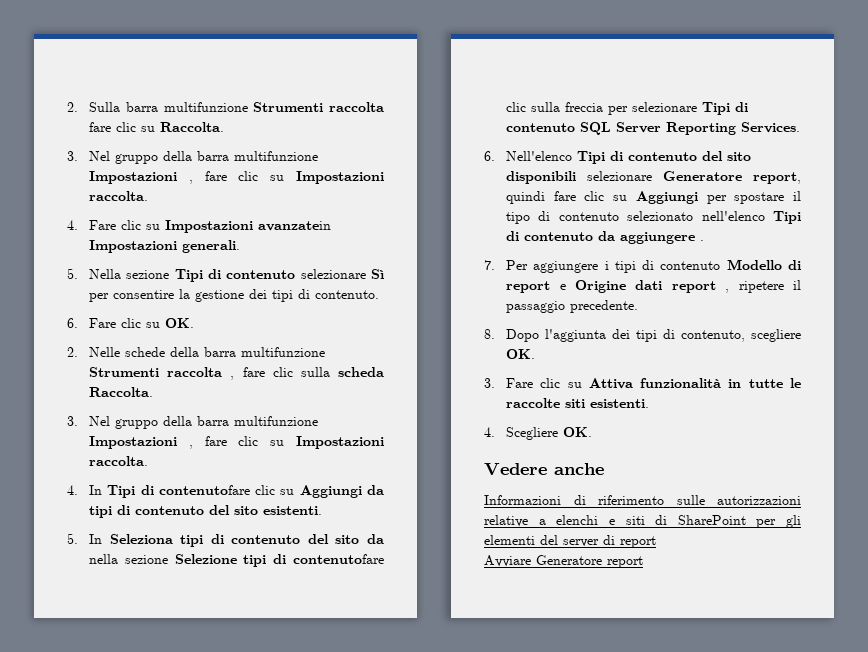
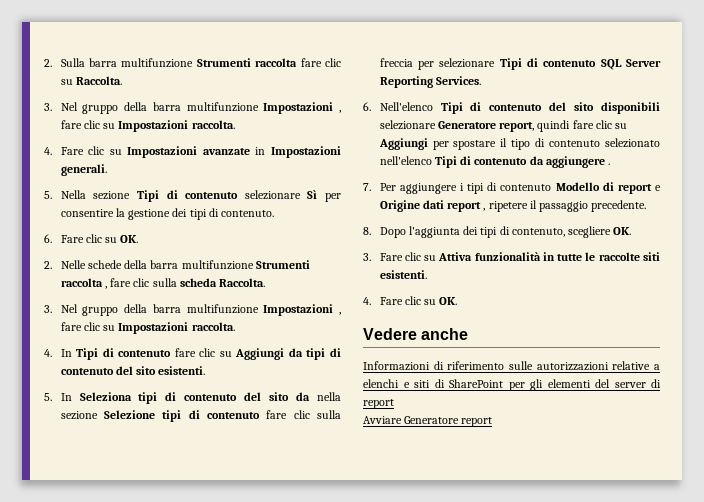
- 4. Fare clic su Impostazioni avanzatein Impostazioni generali.
+ 4. Fare clic su Impostazioni avanzate in Impostazioni generali.
- 4. In Tipi di contenutofare clic su Aggiungi da tipi di contenuto del sito esistenti.
+ 4. In Tipi di contenuto fare clic su Aggiungi da tipi di contenuto del sito esistenti.
- 5. In Seleziona tipi di contenuto del sito da nella sezione Selezione tipi di contenutofare clic sulla freccia per selezionare Tipi di contenuto SQL Server Reporting Services.
+ 5. In Seleziona tipi di contenuto del sito da nella sezione Selezione tipi di contenuto fare clic sulla freccia per selezionare Tipi di contenuto SQL Server Reporting Services.
- 4. Scegliere OK.
+ 4. Fare clic su OK.

